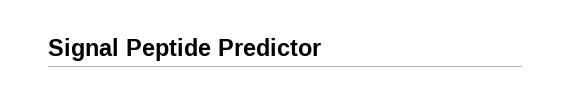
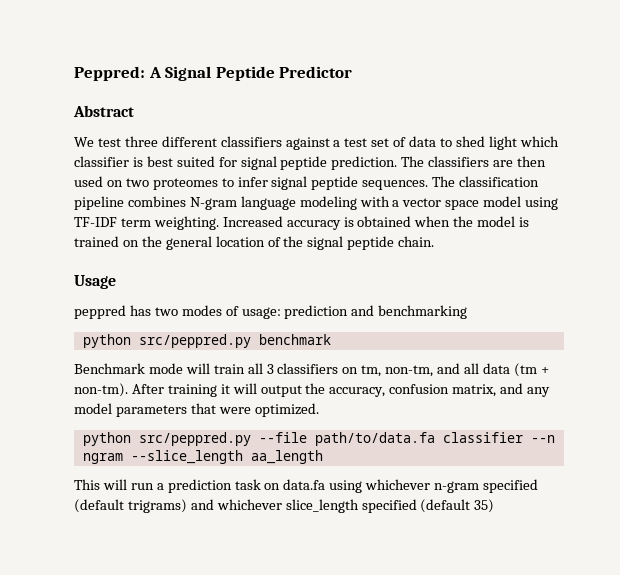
- Signal Peptide Predictor
+ Peppred: A Signal Peptide Predictor
+ Abstract
+ We test three different classifiers against a test set of data to shed light which classifier is best suited for signal peptide prediction. The classifiers are then used on two proteomes to infer signal peptide sequences. The classification pipeline combines N-gram language modeling with a vector space model using TF-IDF term weighting. Increased accuracy is obtained when the model is trained on the general location of the signal peptide chain.
+ Usage
+ peppred has two modes of usage: prediction and benchmarking
+ python src/peppred.py benchmark
+ Benchmark mode will train all 3 classifiers on tm, non-tm, and all data (tm + non-tm). After training it will output the accuracy, confusion matrix, and any model parameters that were optimized.
+ python src/peppred.py --file path/to/data.fa classifier --n ngram --slice_length aa_length
+ This will run a prediction task on data.fa using whichever n-gram specified (default trigrams) and whichever slice_length specified (default 35)

